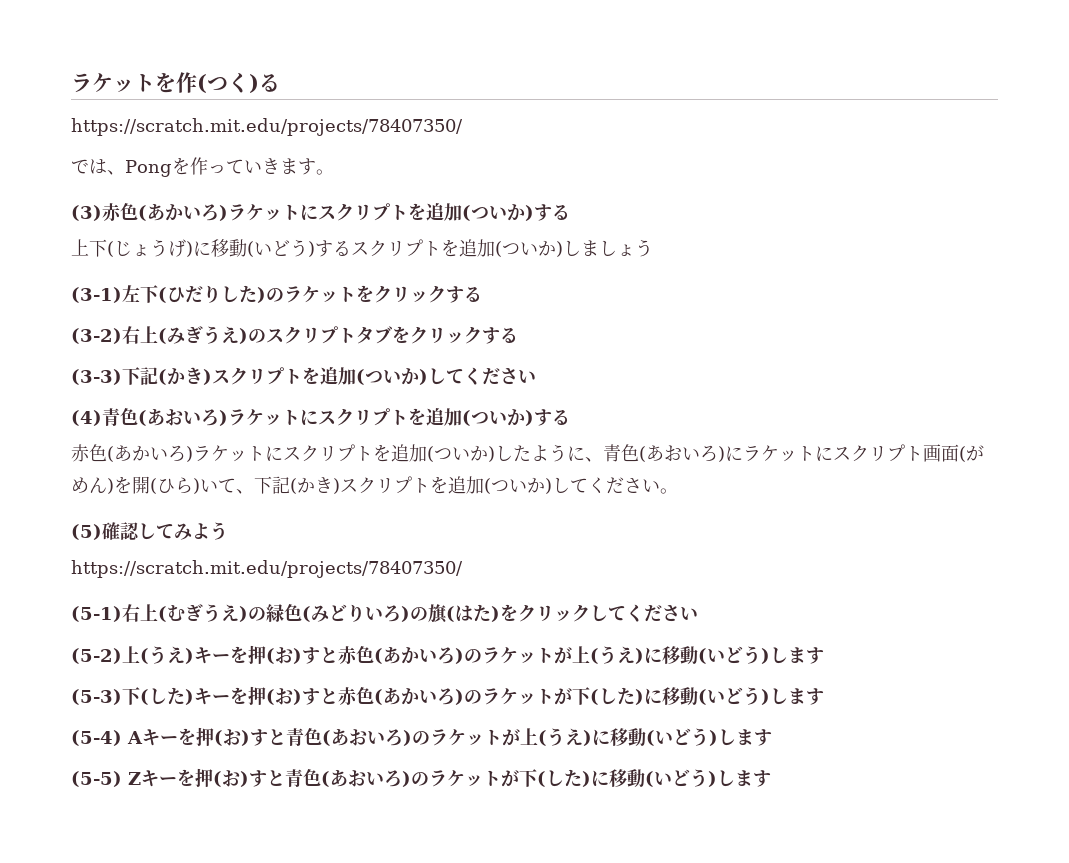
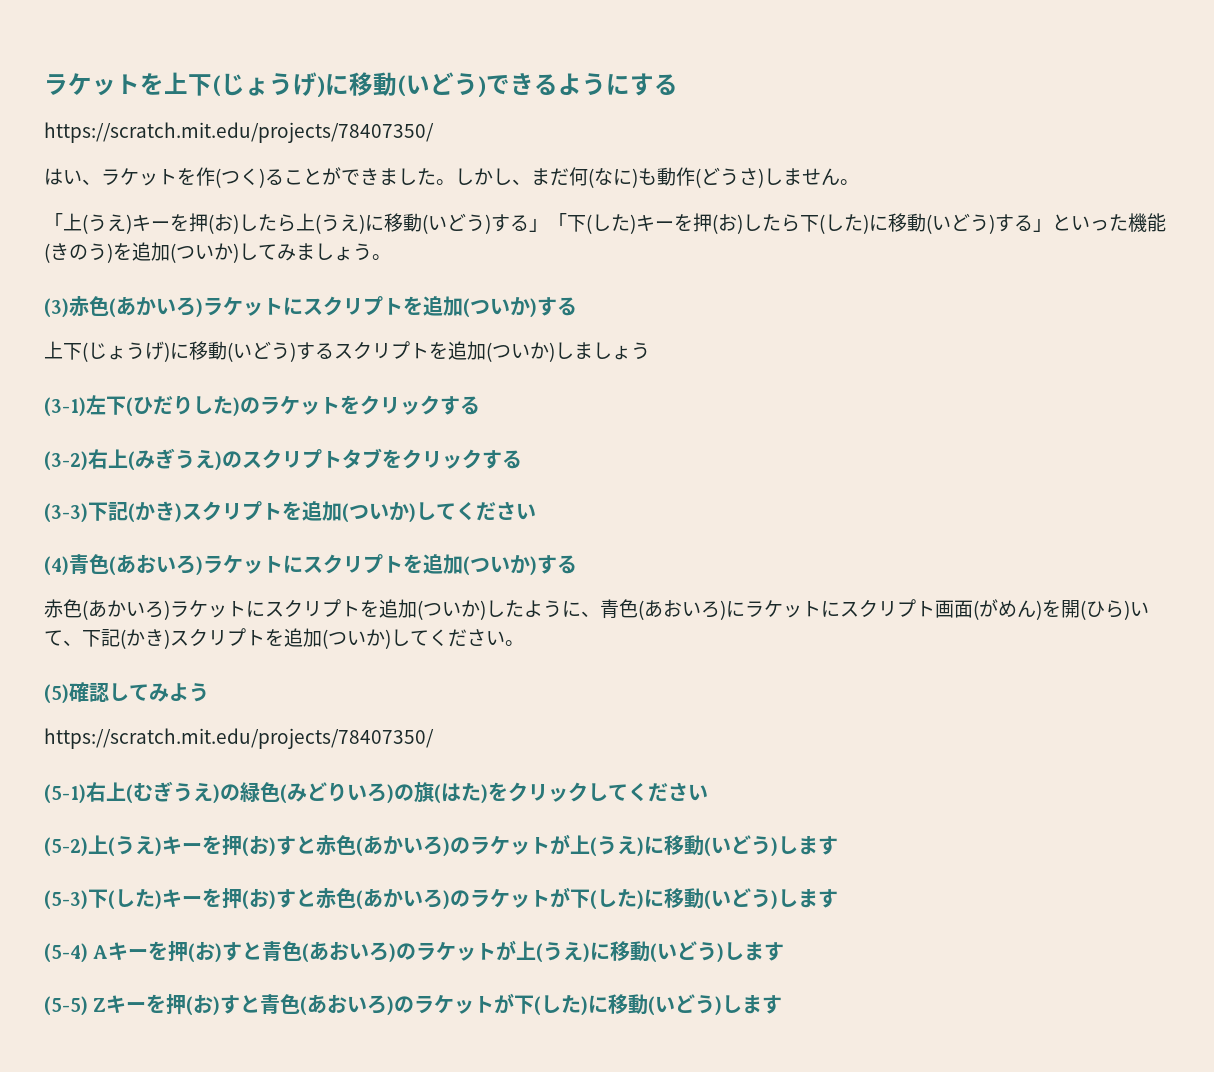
- ラケットを作(つく)る
+ ラケットを上下(じょうげ)に移動(いどう)できるようにする
  https://scratch.mit.edu/projects/78407350/
- では、Pongを作っていきます。
+ はい、ラケットを作(つく)ることができました。しかし、まだ何(なに)も動作(どうさ)しません。
+ 「上(うえ)キーを押(お)したら上(うえ)に移動(いどう)する」「下(した)キーを押(お)したら下(した)に移動(いどう)する」といった機能(きのう)を追加(ついか)してみましょう。

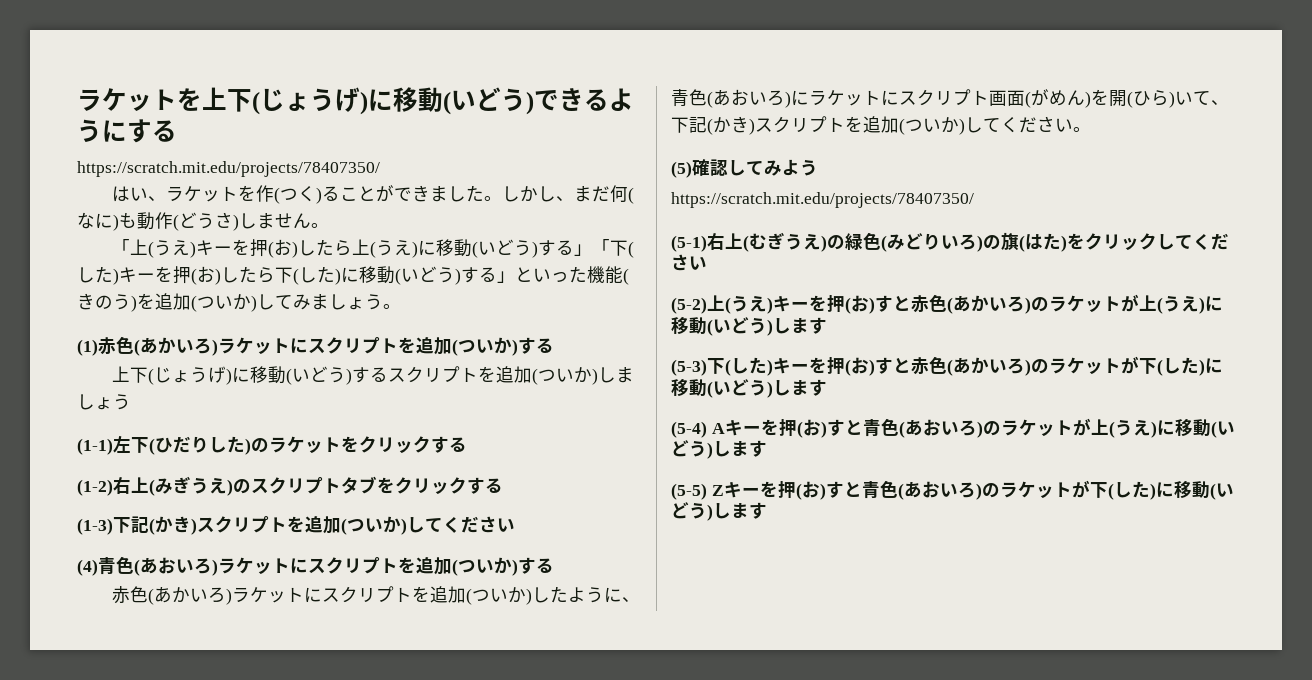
- (3)赤色(あかいろ)ラケットにスクリプトを追加(ついか)する
+ (1)赤色(あかいろ)ラケットにスクリプトを追加(ついか)する
- (3-1)左下(ひだりした)のラケットをクリックする
+ (1-1)左下(ひだりした)のラケットをクリックする
- (3-2)右上(みぎうえ)のスクリプトタブをクリックする
+ (1-2)右上(みぎうえ)のスクリプトタブをクリックする
- (3-3)下記(かき)スクリプトを追加(ついか)してください
+ (1-3)下記(かき)スクリプトを追加(ついか)してください

